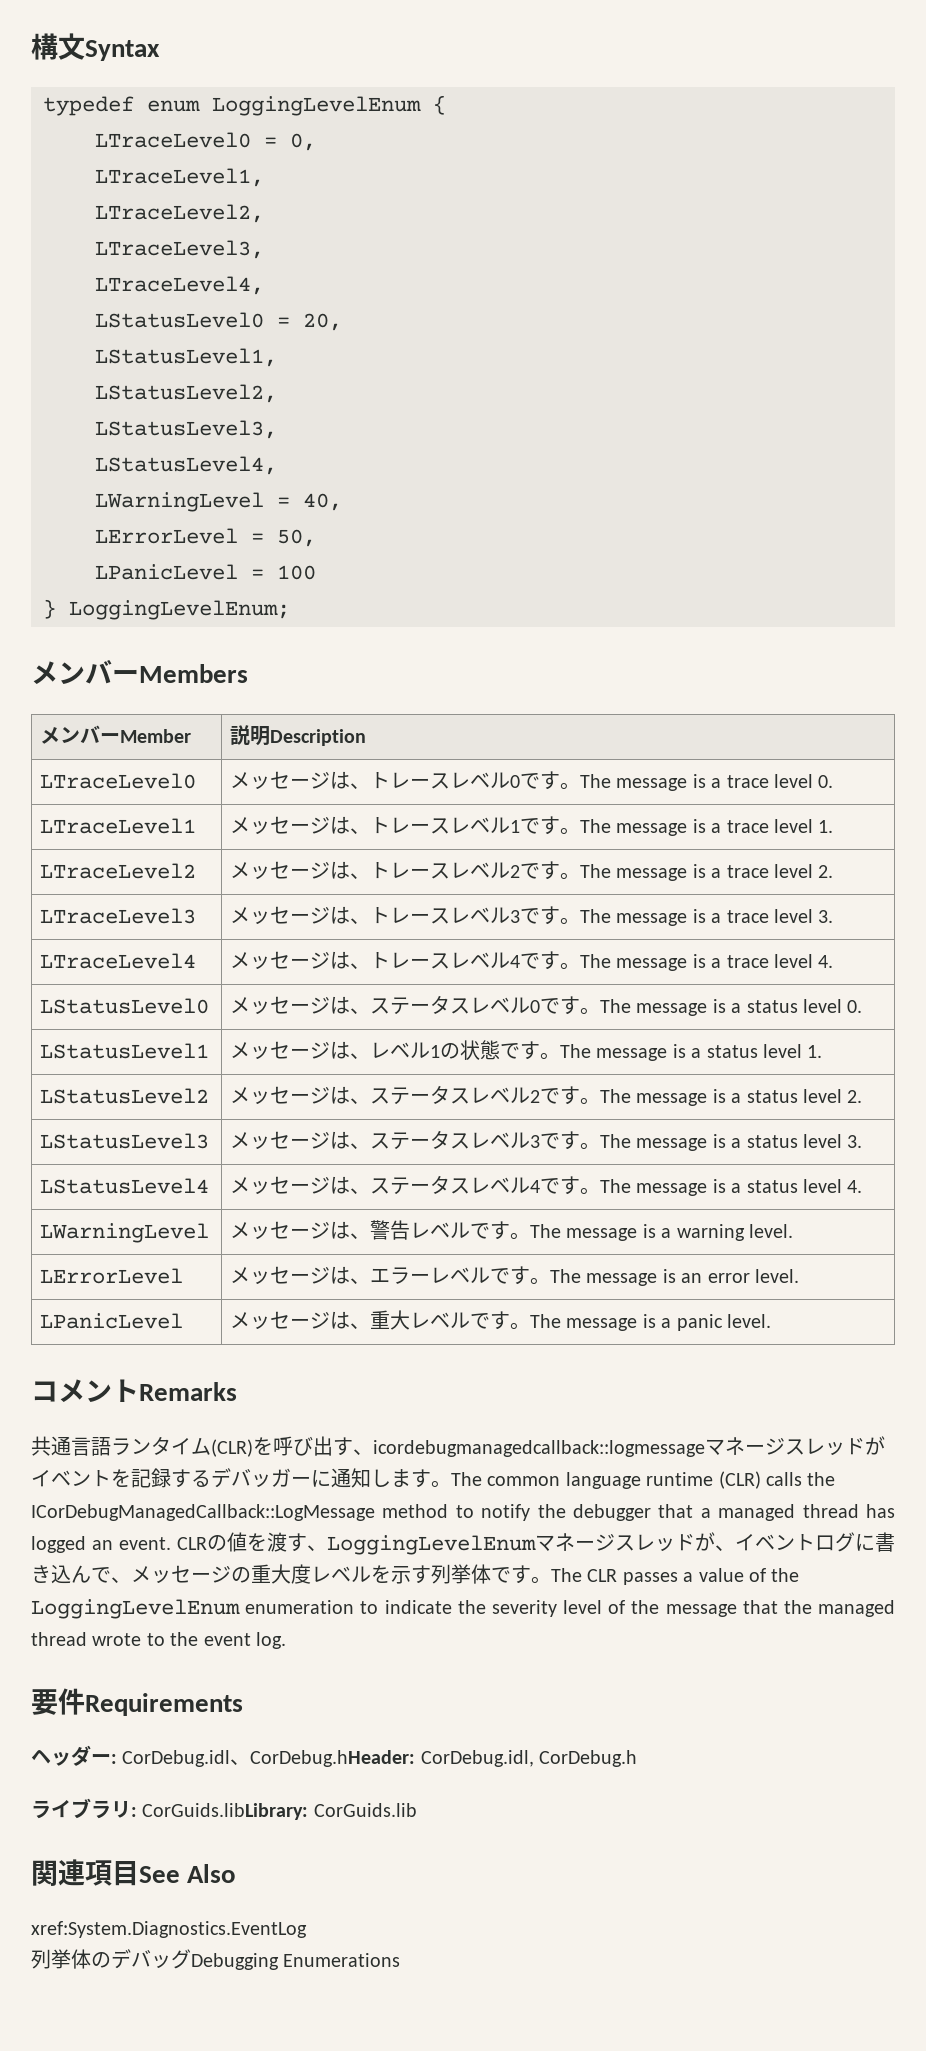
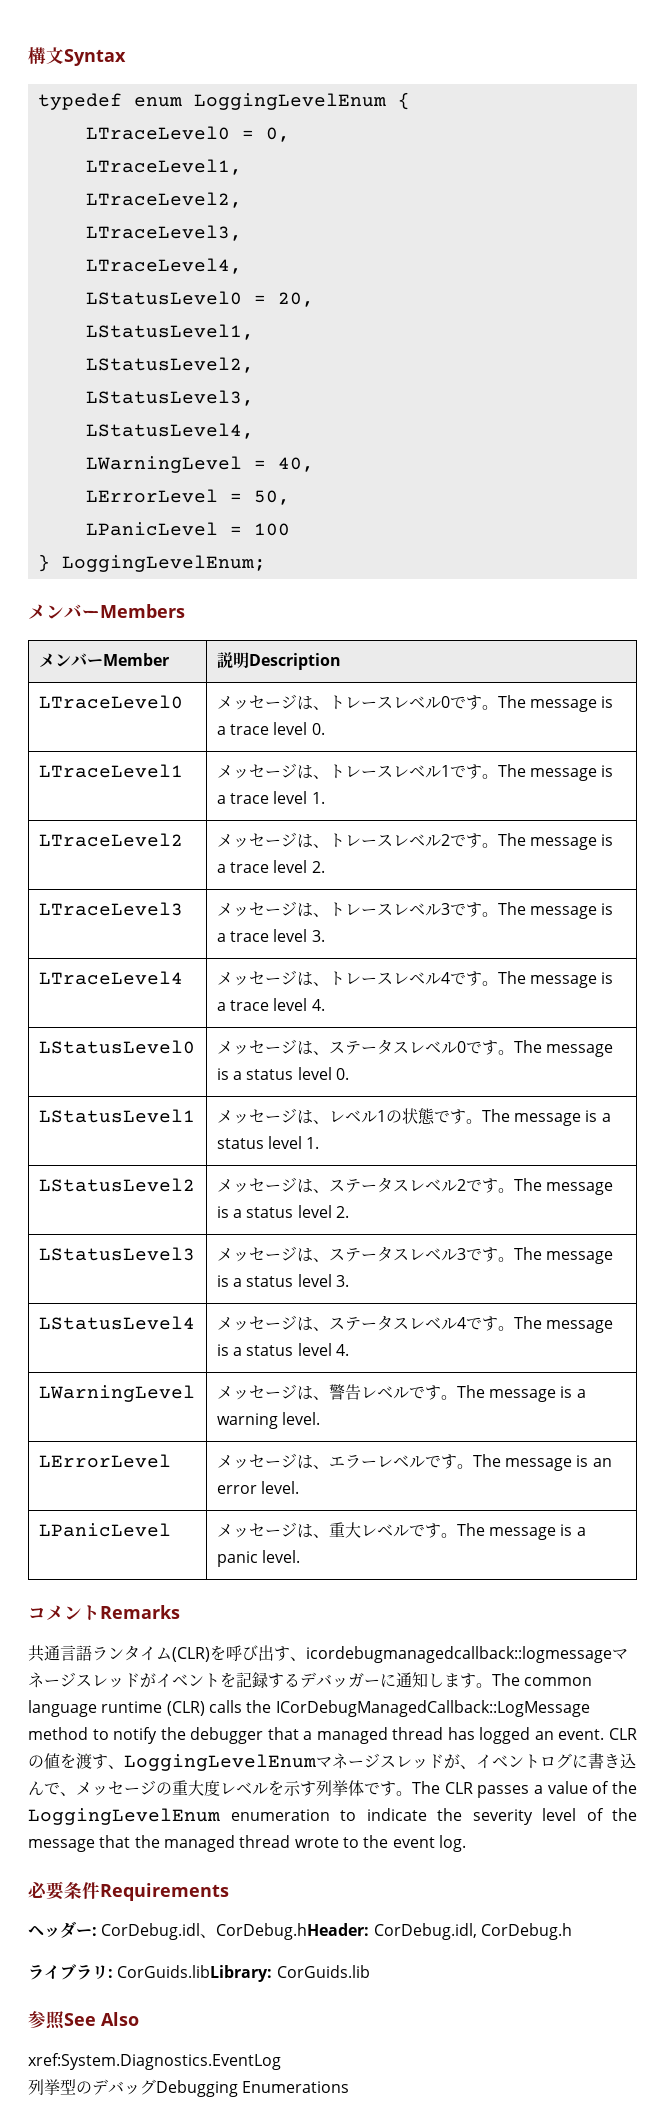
- 要件Requirements
+ 必要条件Requirements
- 関連項目See Also
+ 参照See Also
- 列挙体のデバッグDebugging Enumerations
+ 列挙型のデバッグDebugging Enumerations

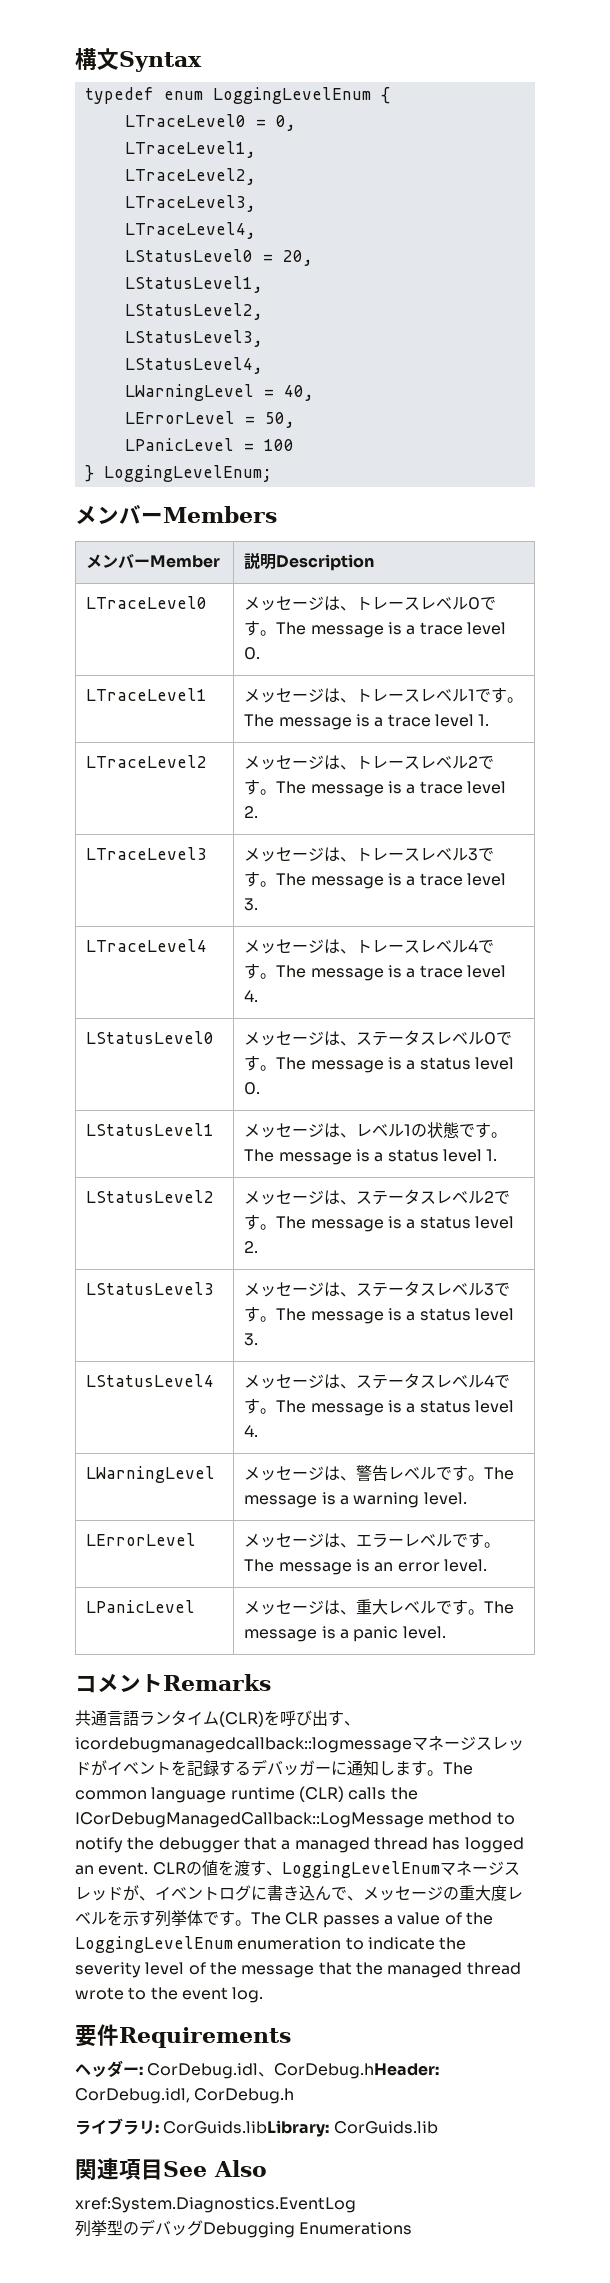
- 必要条件Requirements
+ 要件Requirements
- 参照See Also
+ 関連項目See Also

